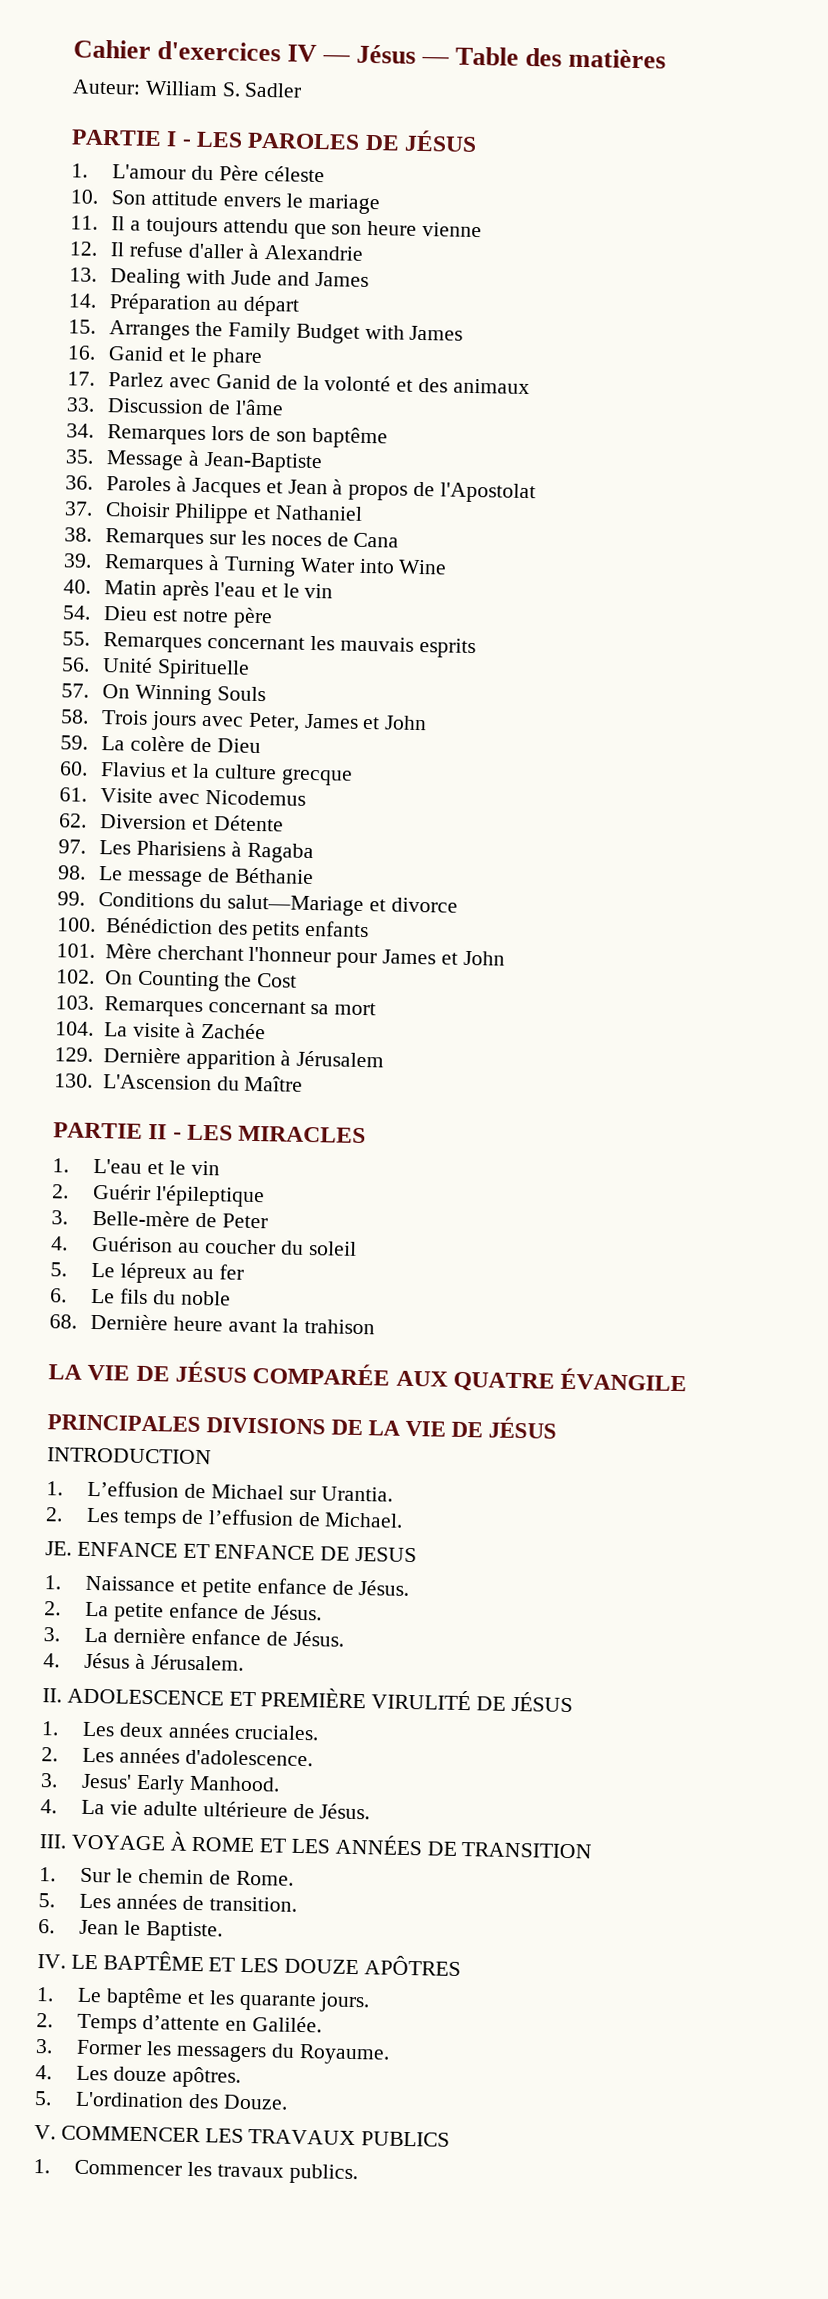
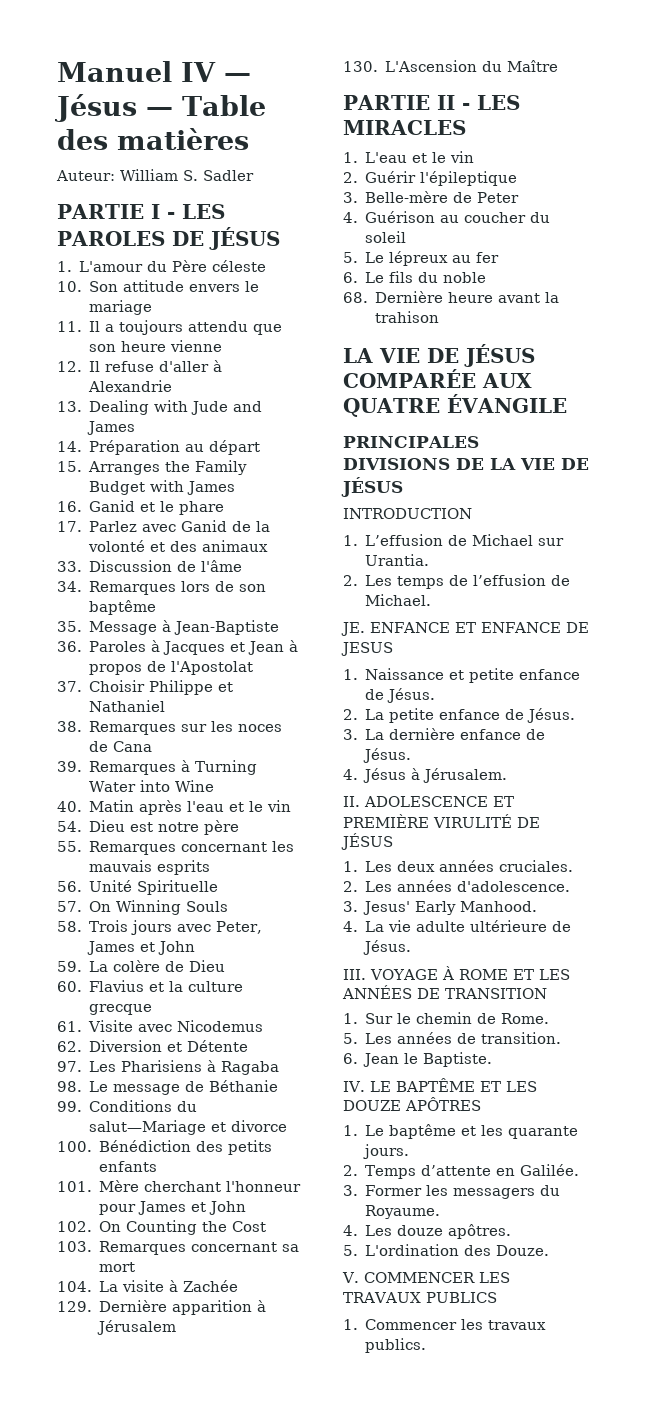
- Cahier d'exercices IV — Jésus — Table des matières
+ Manuel IV — Jésus — Table des matières

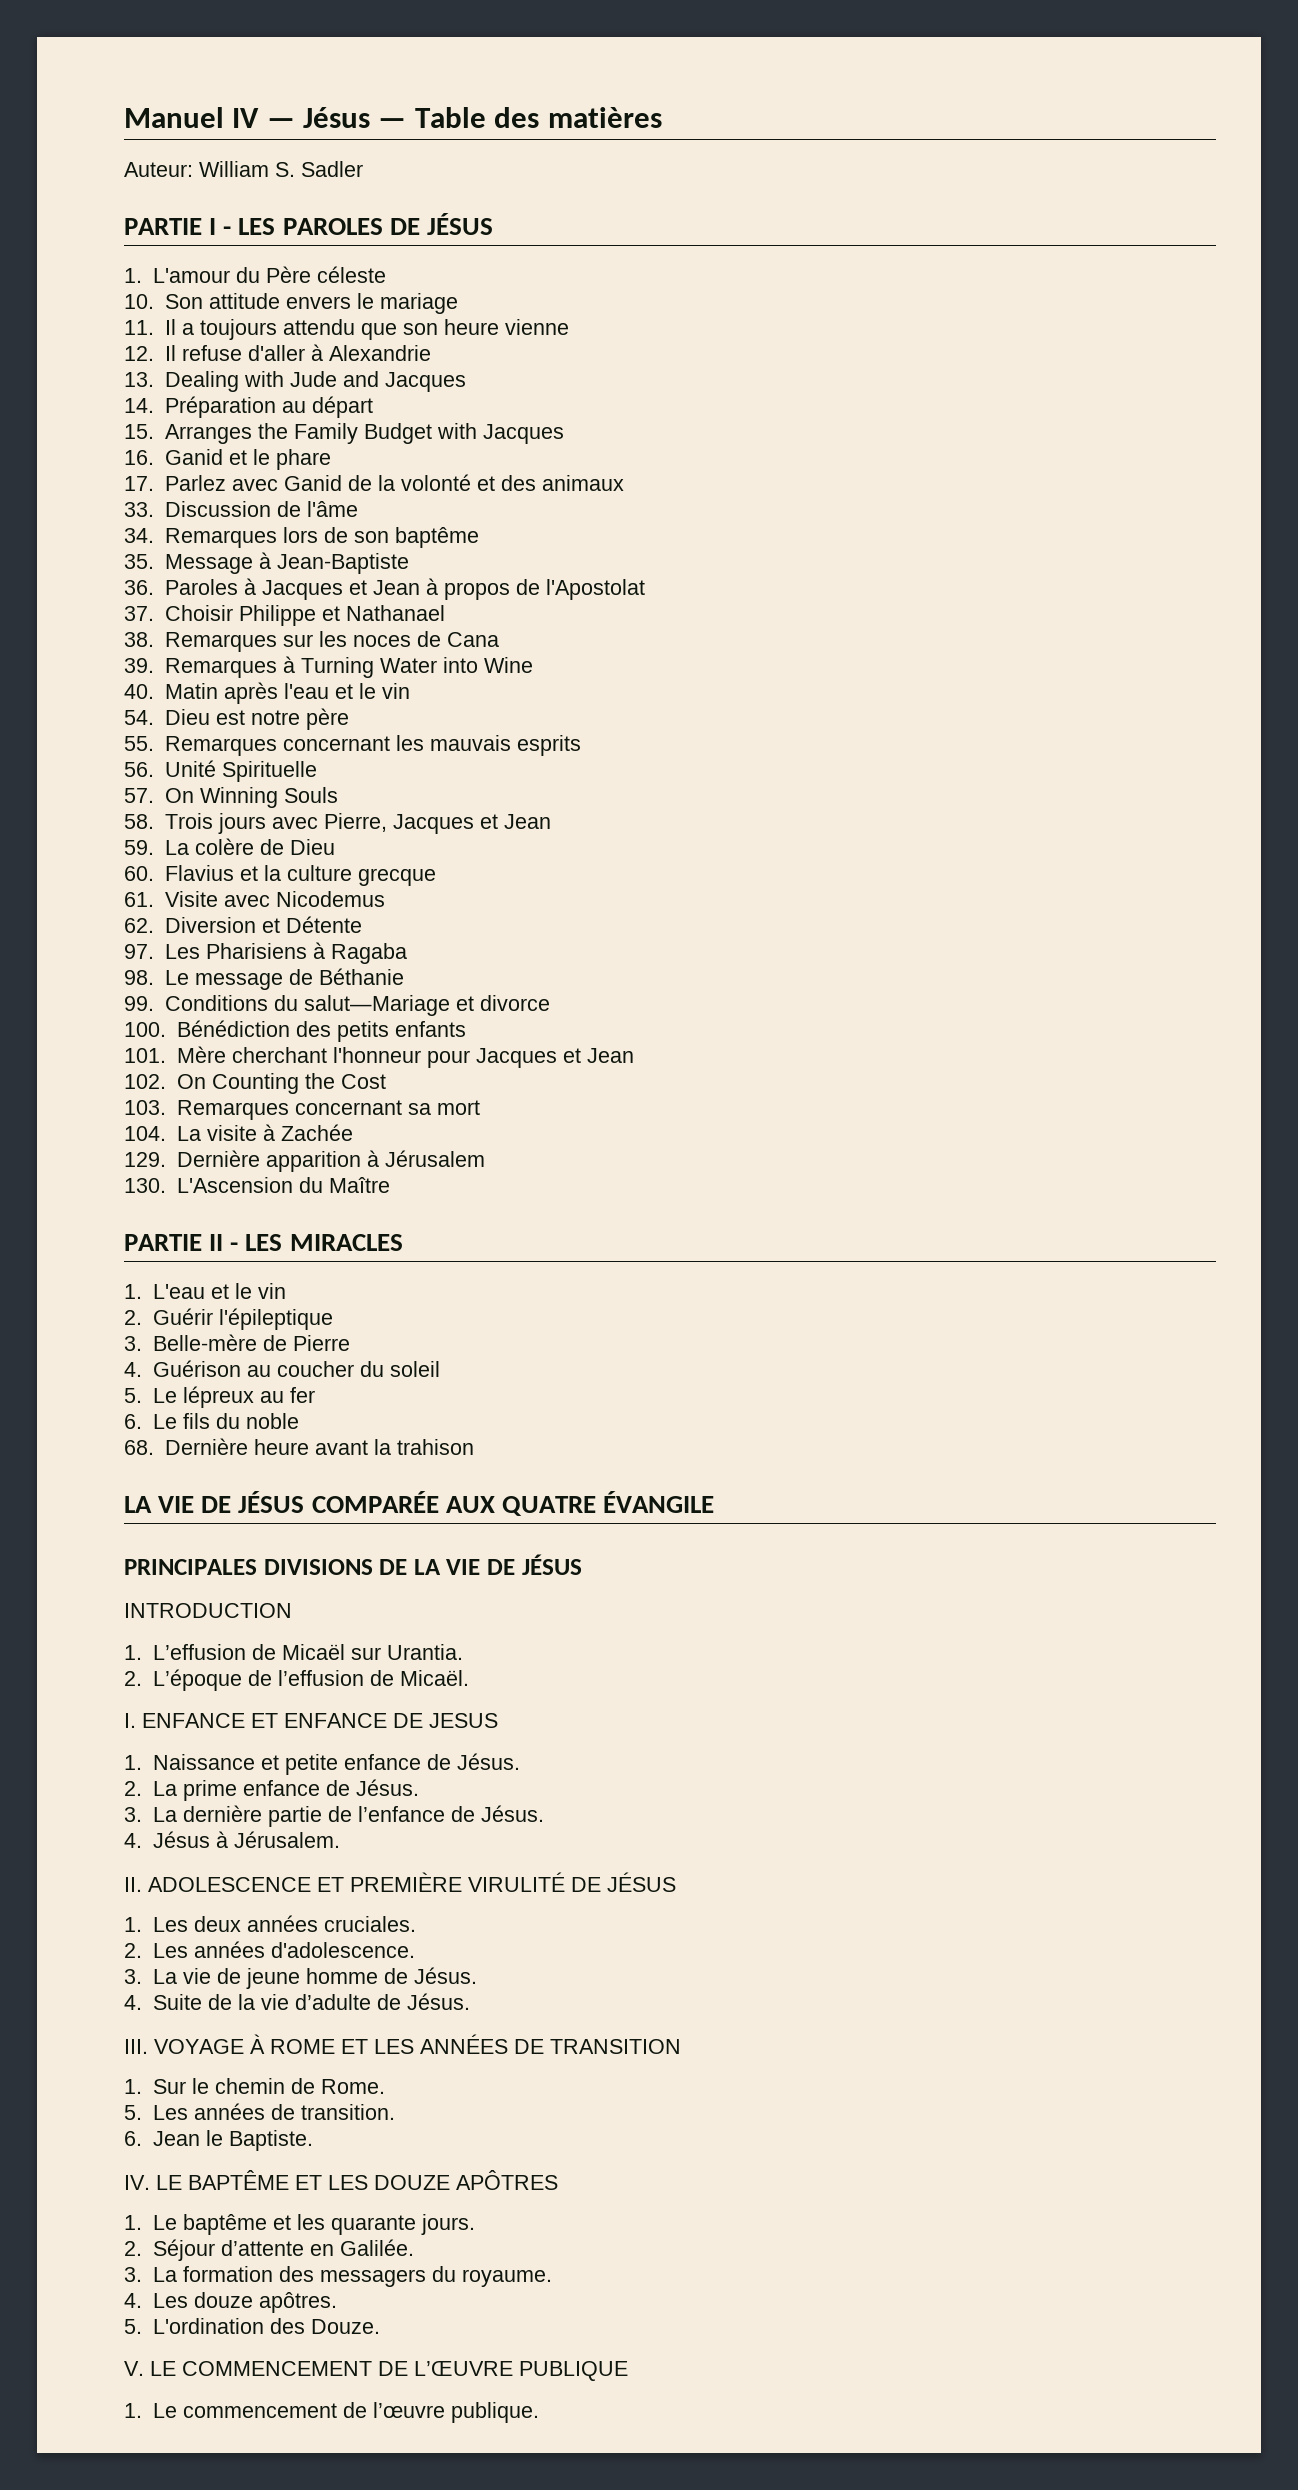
- 13. Dealing with Jude and James
+ 13. Dealing with Jude and Jacques
- 15. Arranges the Family Budget with James
+ 15. Arranges the Family Budget with Jacques
- 37. Choisir Philippe et Nathaniel
+ 37. Choisir Philippe et Nathanael
- 58. Trois jours avec Peter, James et John
+ 58. Trois jours avec Pierre, Jacques et Jean
- 101. Mère cherchant l'honneur pour James et John
+ 101. Mère cherchant l'honneur pour Jacques et Jean
- 3. Belle-mère de Peter
+ 3. Belle-mère de Pierre
- 1. L’effusion de Michael sur Urantia.
+ 1. L’effusion de Micaël sur Urantia.
- 2. Les temps de l’effusion de Michael.
- JE. ENFANCE ET ENFANCE DE JESUS
+ 2. L’époque de l’effusion de Micaël.
+ I. ENFANCE ET ENFANCE DE JESUS
- 2. La petite enfance de Jésus.
+ 2. La prime enfance de Jésus.
- 3. La dernière enfance de Jésus.
+ 3. La dernière partie de l’enfance de Jésus.
- 3. Jesus' Early Manhood.
- 4. La vie adulte ultérieure de Jésus.
+ 3. La vie de jeune homme de Jésus.
+ 4. Suite de la vie d’adulte de Jésus.
- 2. Temps d’attente en Galilée.
+ 2. Séjour d’attente en Galilée.
- 3. Former les messagers du Royaume.
+ 3. La formation des messagers du royaume.
- V. COMMENCER LES TRAVAUX PUBLICS
- 1. Commencer les travaux publics.
+ V. LE COMMENCEMENT DE L’ŒUVRE PUBLIQUE
+ 1. Le commencement de l’œuvre publique.

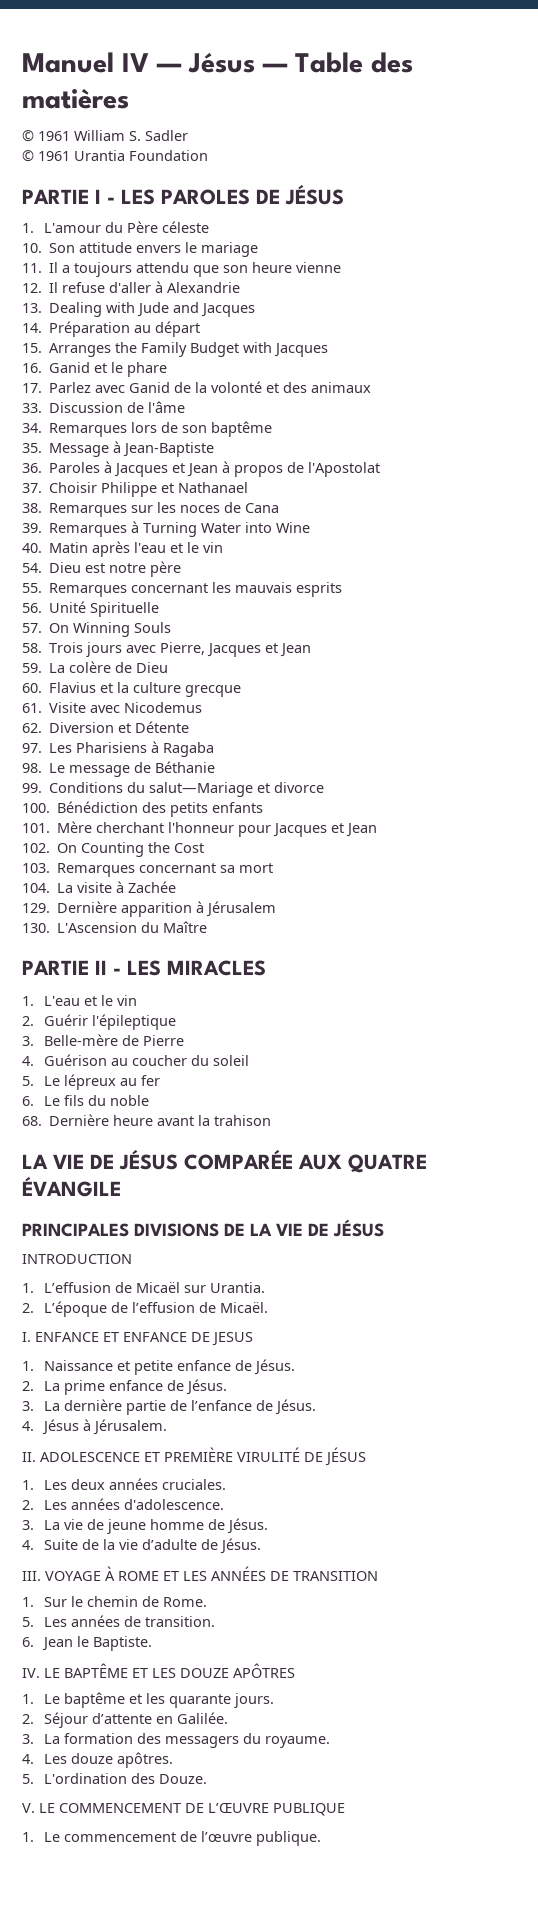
- Auteur: William S. Sadler
+ © 1961 William S. Sadler
+ © 1961 Urantia Foundation

